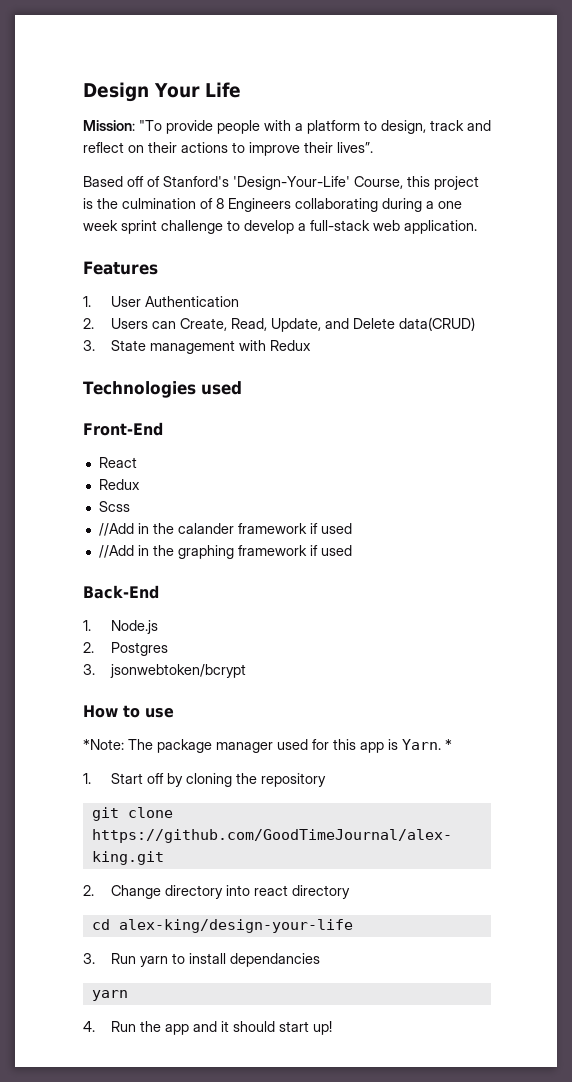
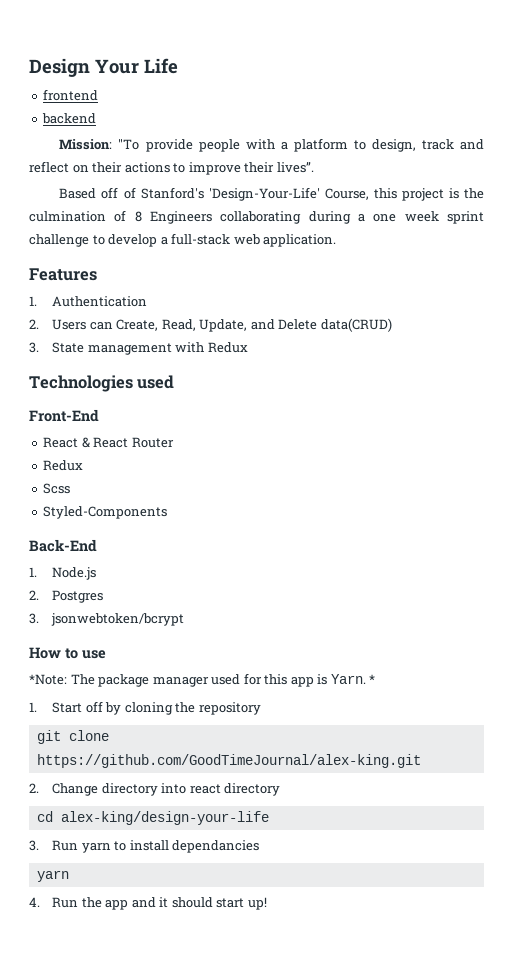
+ frontend
+ backend
- 1. User Authentication
+ 1. Authentication
- React
+ React & React Router
- //Add in the calander framework if used
- //Add in the graphing framework if used
+ Styled-Components

